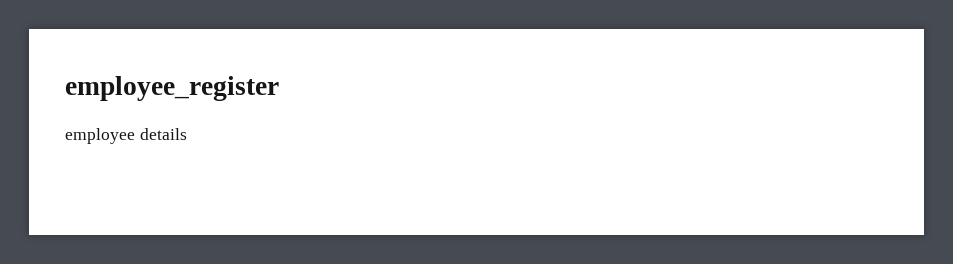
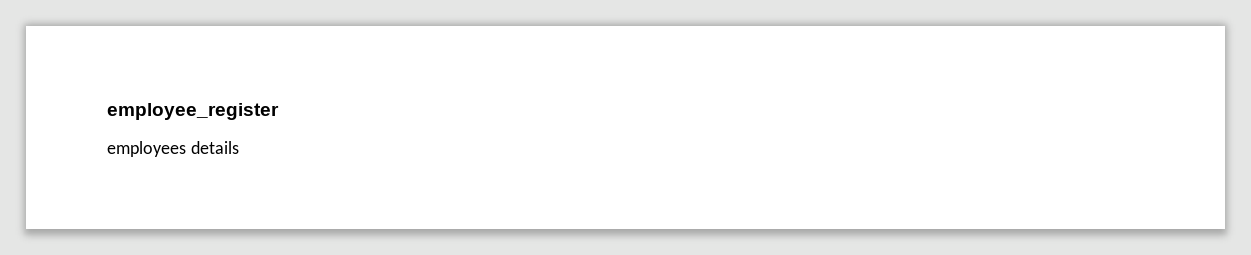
- employee details
+ employees details

